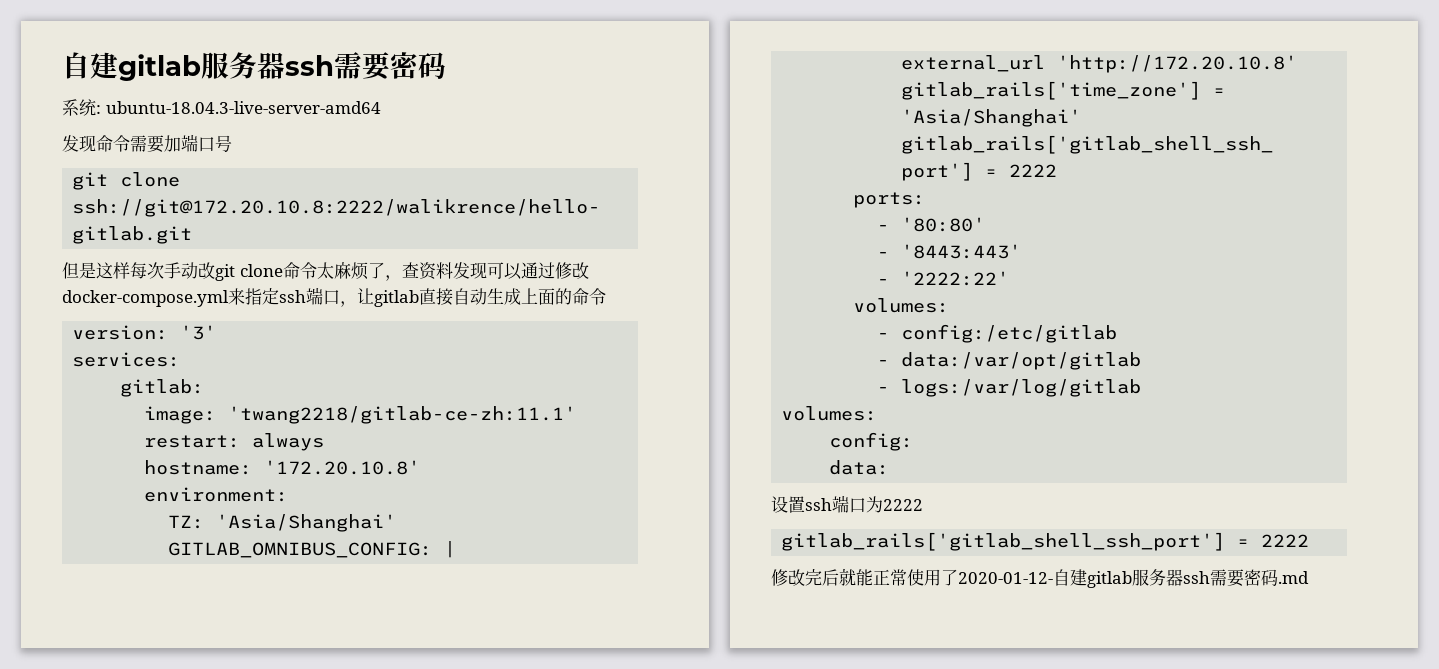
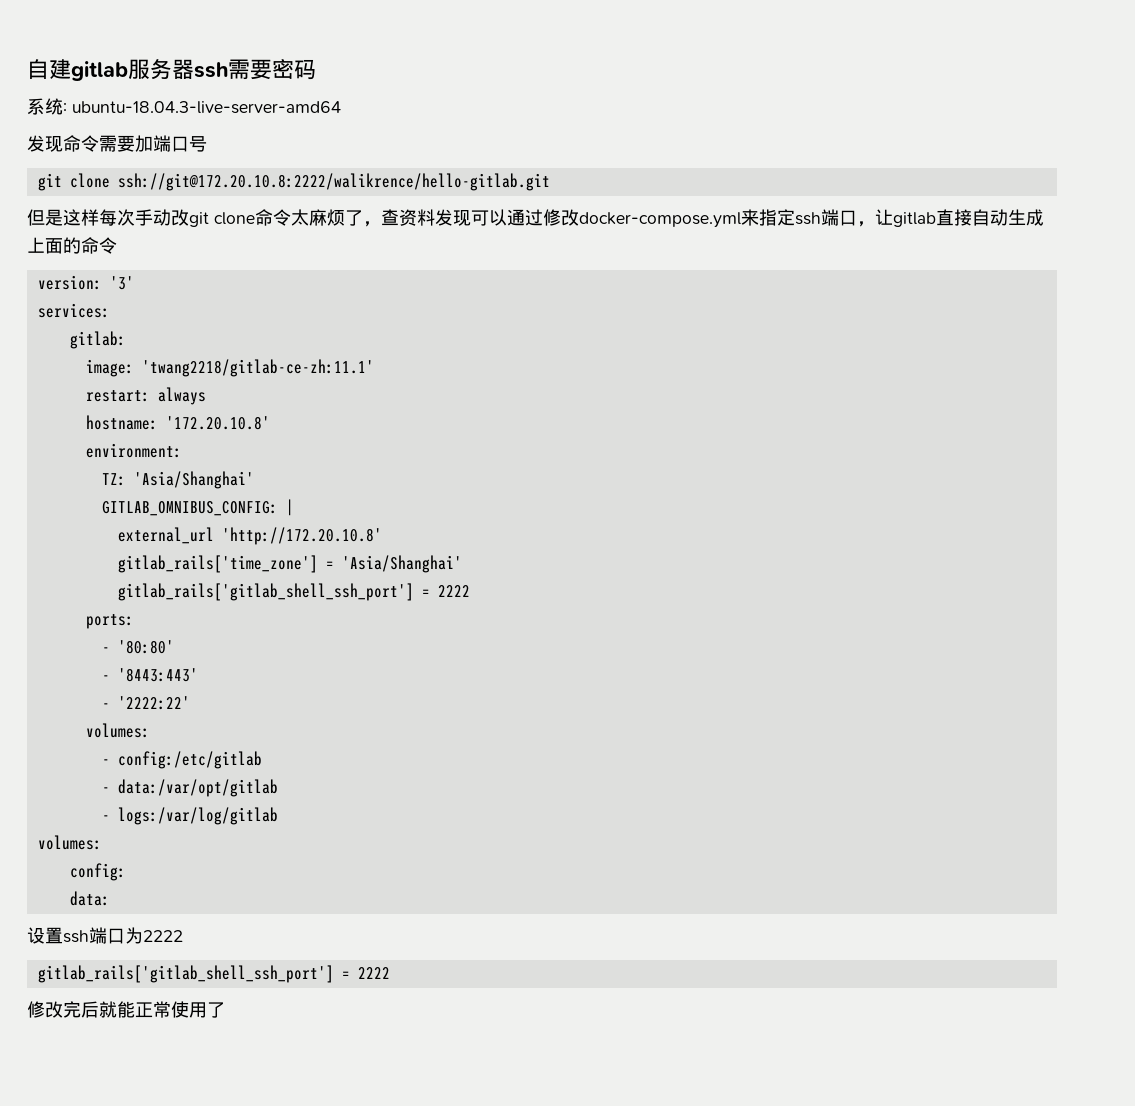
- 修改完后就能正常使用了2020-01-12-自建gitlab服务器ssh需要密码.md
+ 修改完后就能正常使用了

